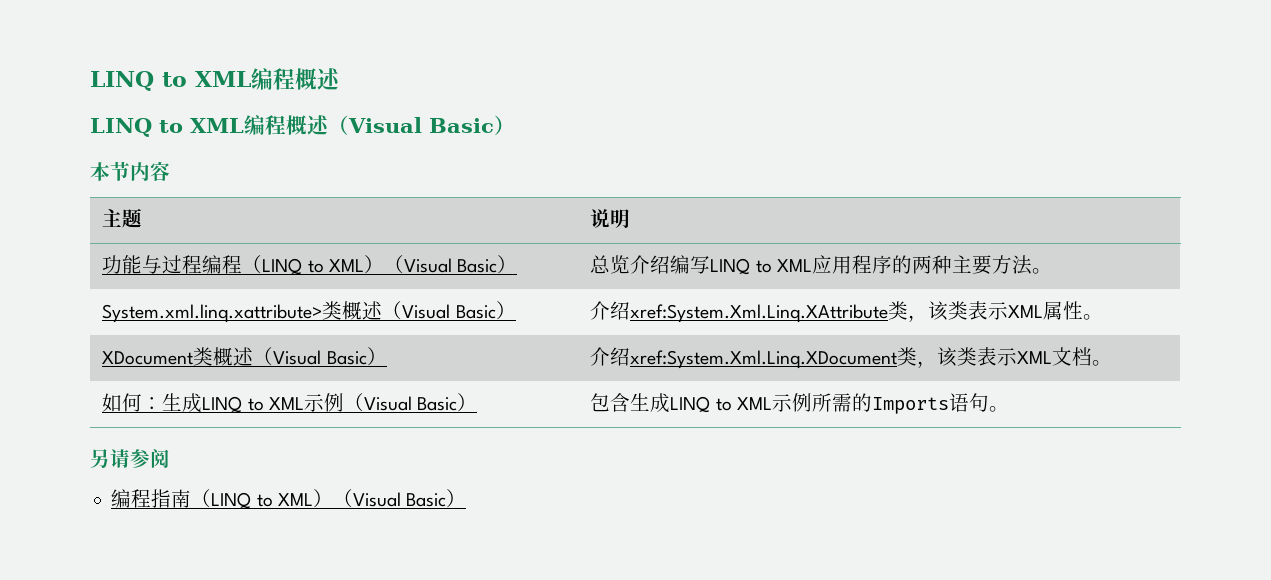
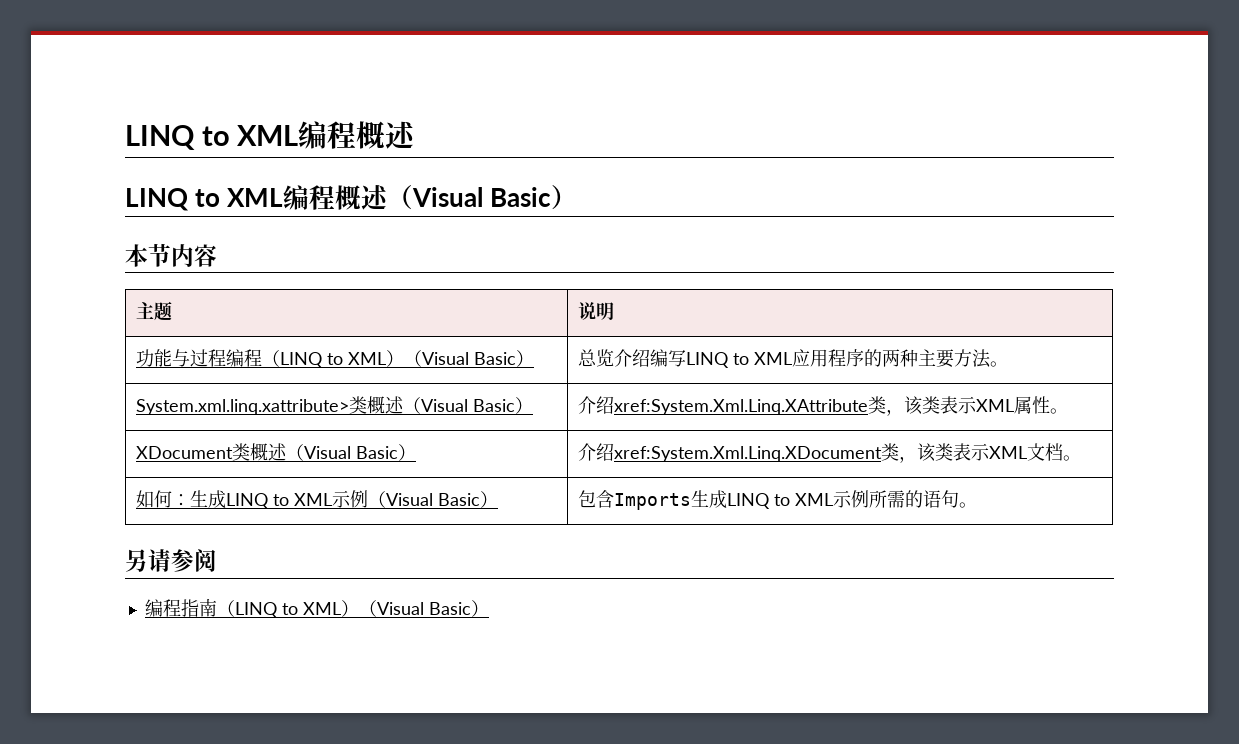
- 如何：生成LINQ to XML示例（Visual Basic） | 包含生成LINQ to XML示例所需的Imports语句。
+ 如何：生成LINQ to XML示例（Visual Basic） | 包含Imports生成LINQ to XML示例所需的语句。

